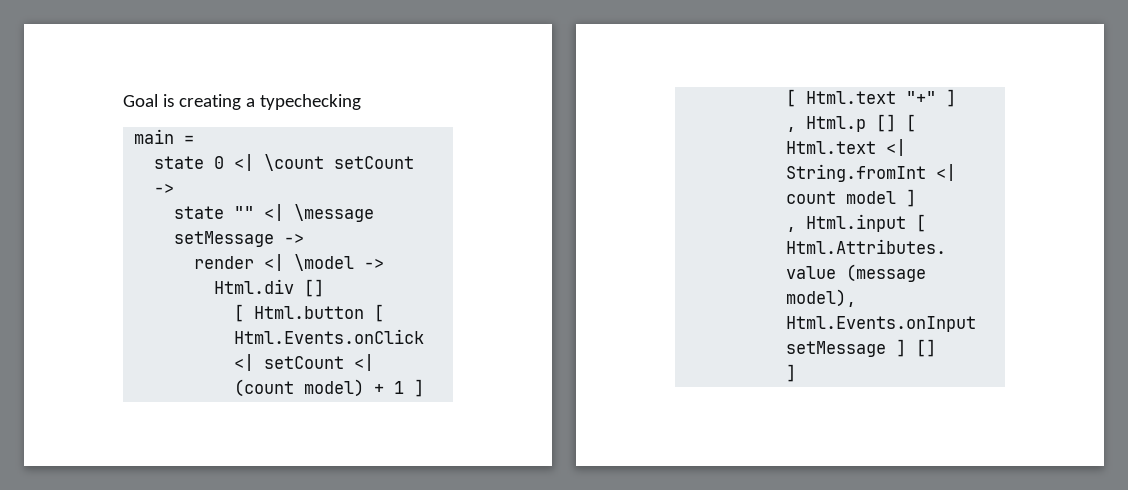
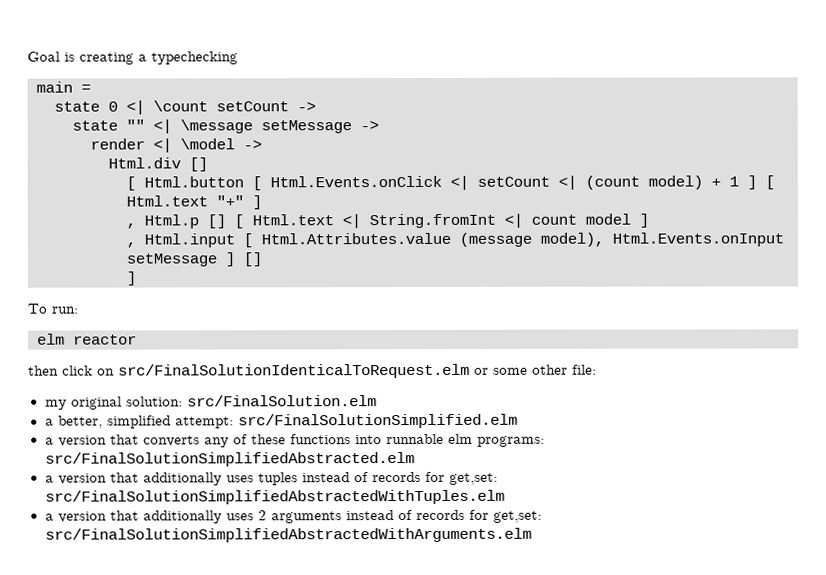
+ To run:
+ elm reactor
+ then click on src/FinalSolutionIdenticalToRequest.elm or some other file:
+ my original solution: src/FinalSolution.elm
+ a better, simplified attempt: src/FinalSolutionSimplified.elm
+ a version that converts any of these functions into runnable elm programs: src/FinalSolutionSimplifiedAbstracted.elm
+ a version that additionally uses tuples instead of records for get,set: src/FinalSolutionSimplifiedAbstractedWithTuples.elm
+ a version that additionally uses 2 arguments instead of records for get,set: src/FinalSolutionSimplifiedAbstractedWithArguments.elm

